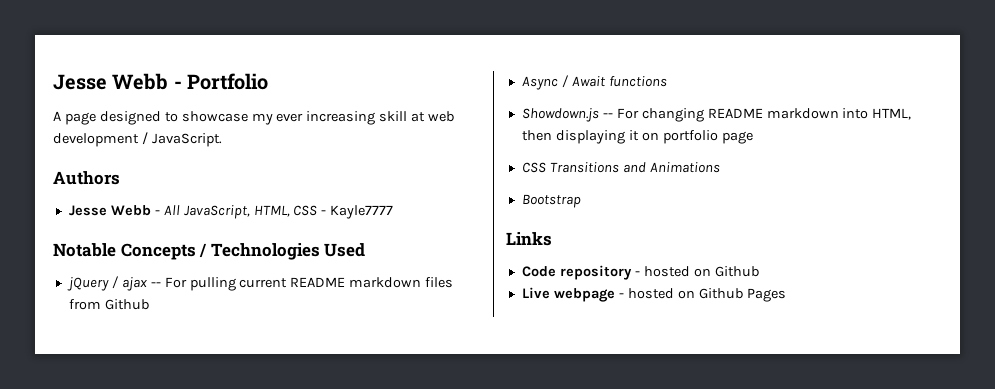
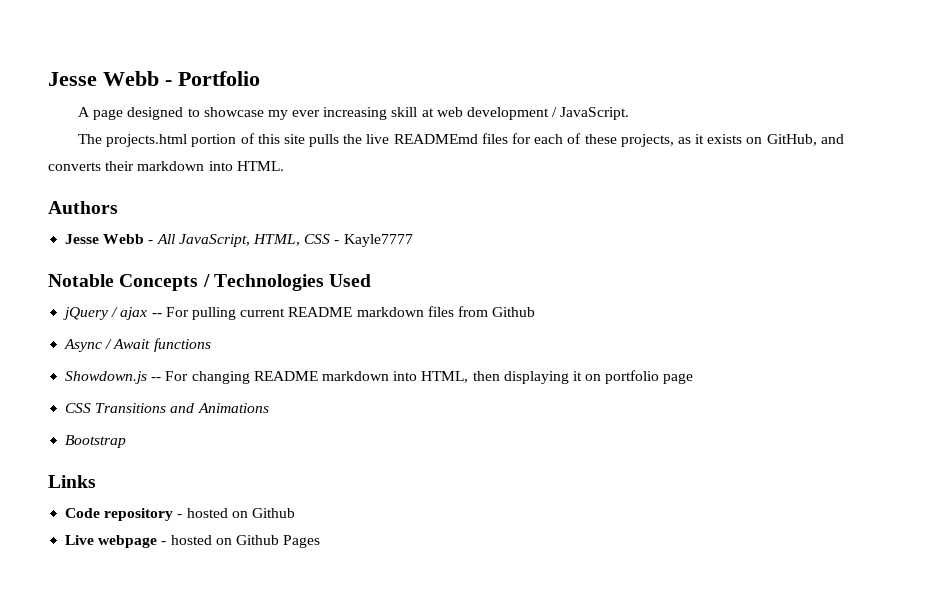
+ The projects.html portion of this site pulls the live READMEmd files for each of these projects, as it exists on GitHub, and converts their markdown into HTML.

